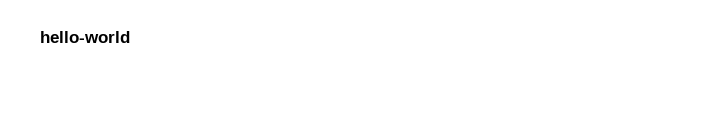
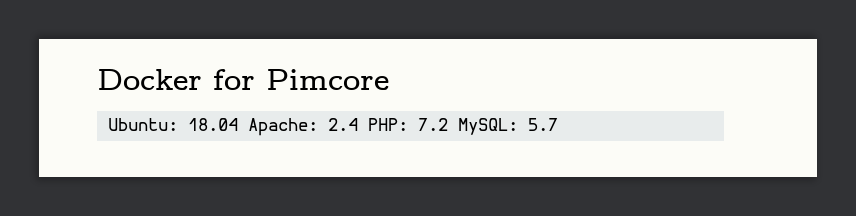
- hello-world
+ Docker for Pimcore
+ Ubuntu: 18.04 Apache: 2.4 PHP: 7.2 MySQL: 5.7

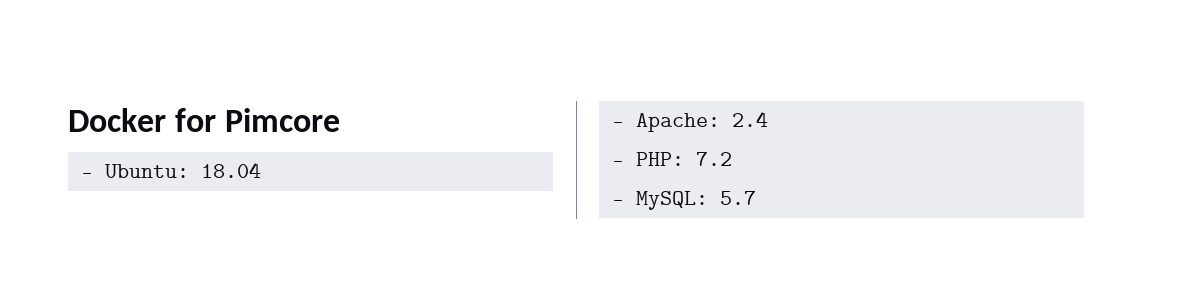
- Ubuntu: 18.04 Apache: 2.4 PHP: 7.2 MySQL: 5.7
+ - Ubuntu: 18.04
+ - Apache: 2.4
+ - PHP: 7.2
+ - MySQL: 5.7

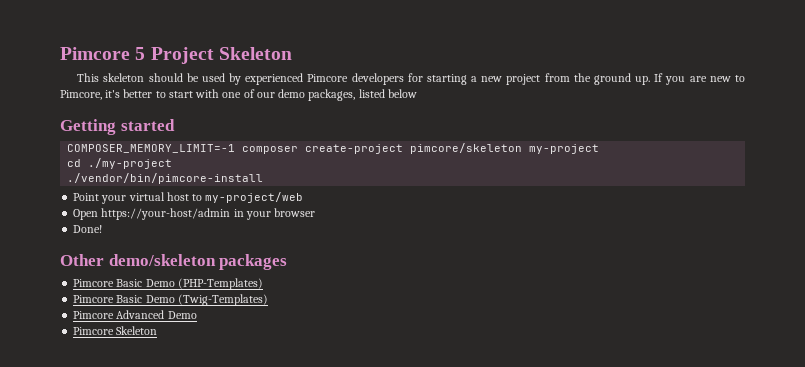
- Docker for Pimcore
- - Ubuntu: 18.04
- - Apache: 2.4
- - PHP: 7.2
- - MySQL: 5.7
+ Pimcore 5 Project Skeleton
+ This skeleton should be used by experienced Pimcore developers for starting a new project from the ground up. If you are new to Pimcore, it's better to start with one of our demo packages, listed below
+ Getting started
+ COMPOSER_MEMORY_LIMIT=-1 composer create-project pimcore/skeleton my-project
+ cd ./my-project
+ ./vendor/bin/pimcore-install
+ Point your virtual host to my-project/web
+ Open https://your-host/admin in your browser
+ Done!
+ Other demo/skeleton packages
+ Pimcore Basic Demo (PHP-Templates)
+ Pimcore Basic Demo (Twig-Templates)
+ Pimcore Advanced Demo
+ Pimcore Skeleton

